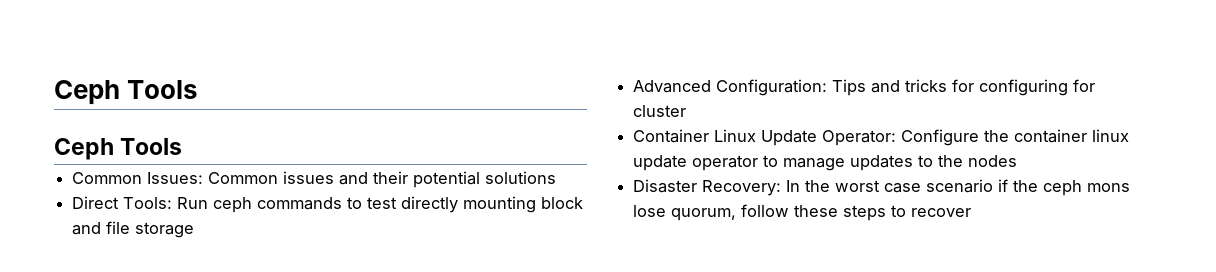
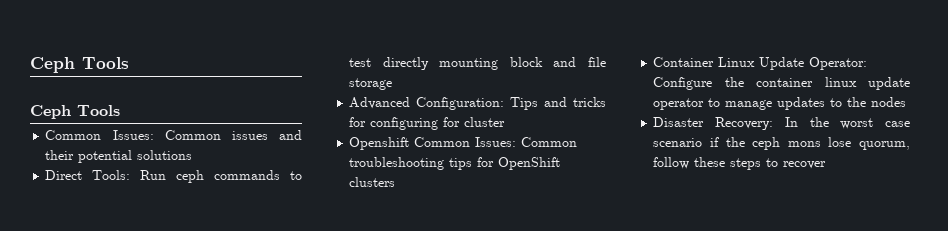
+ Openshift Common Issues: Common troubleshooting tips for OpenShift clusters

